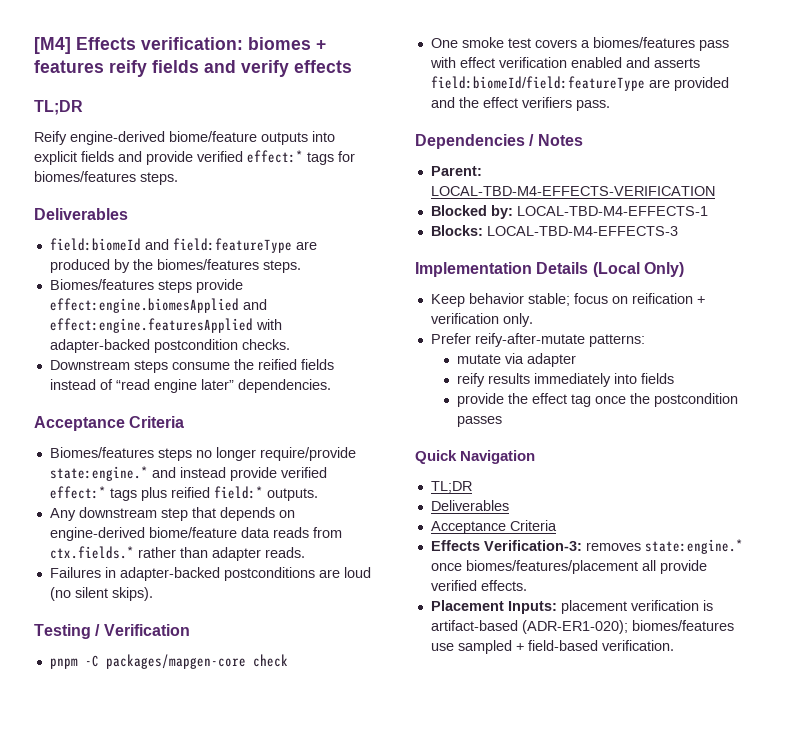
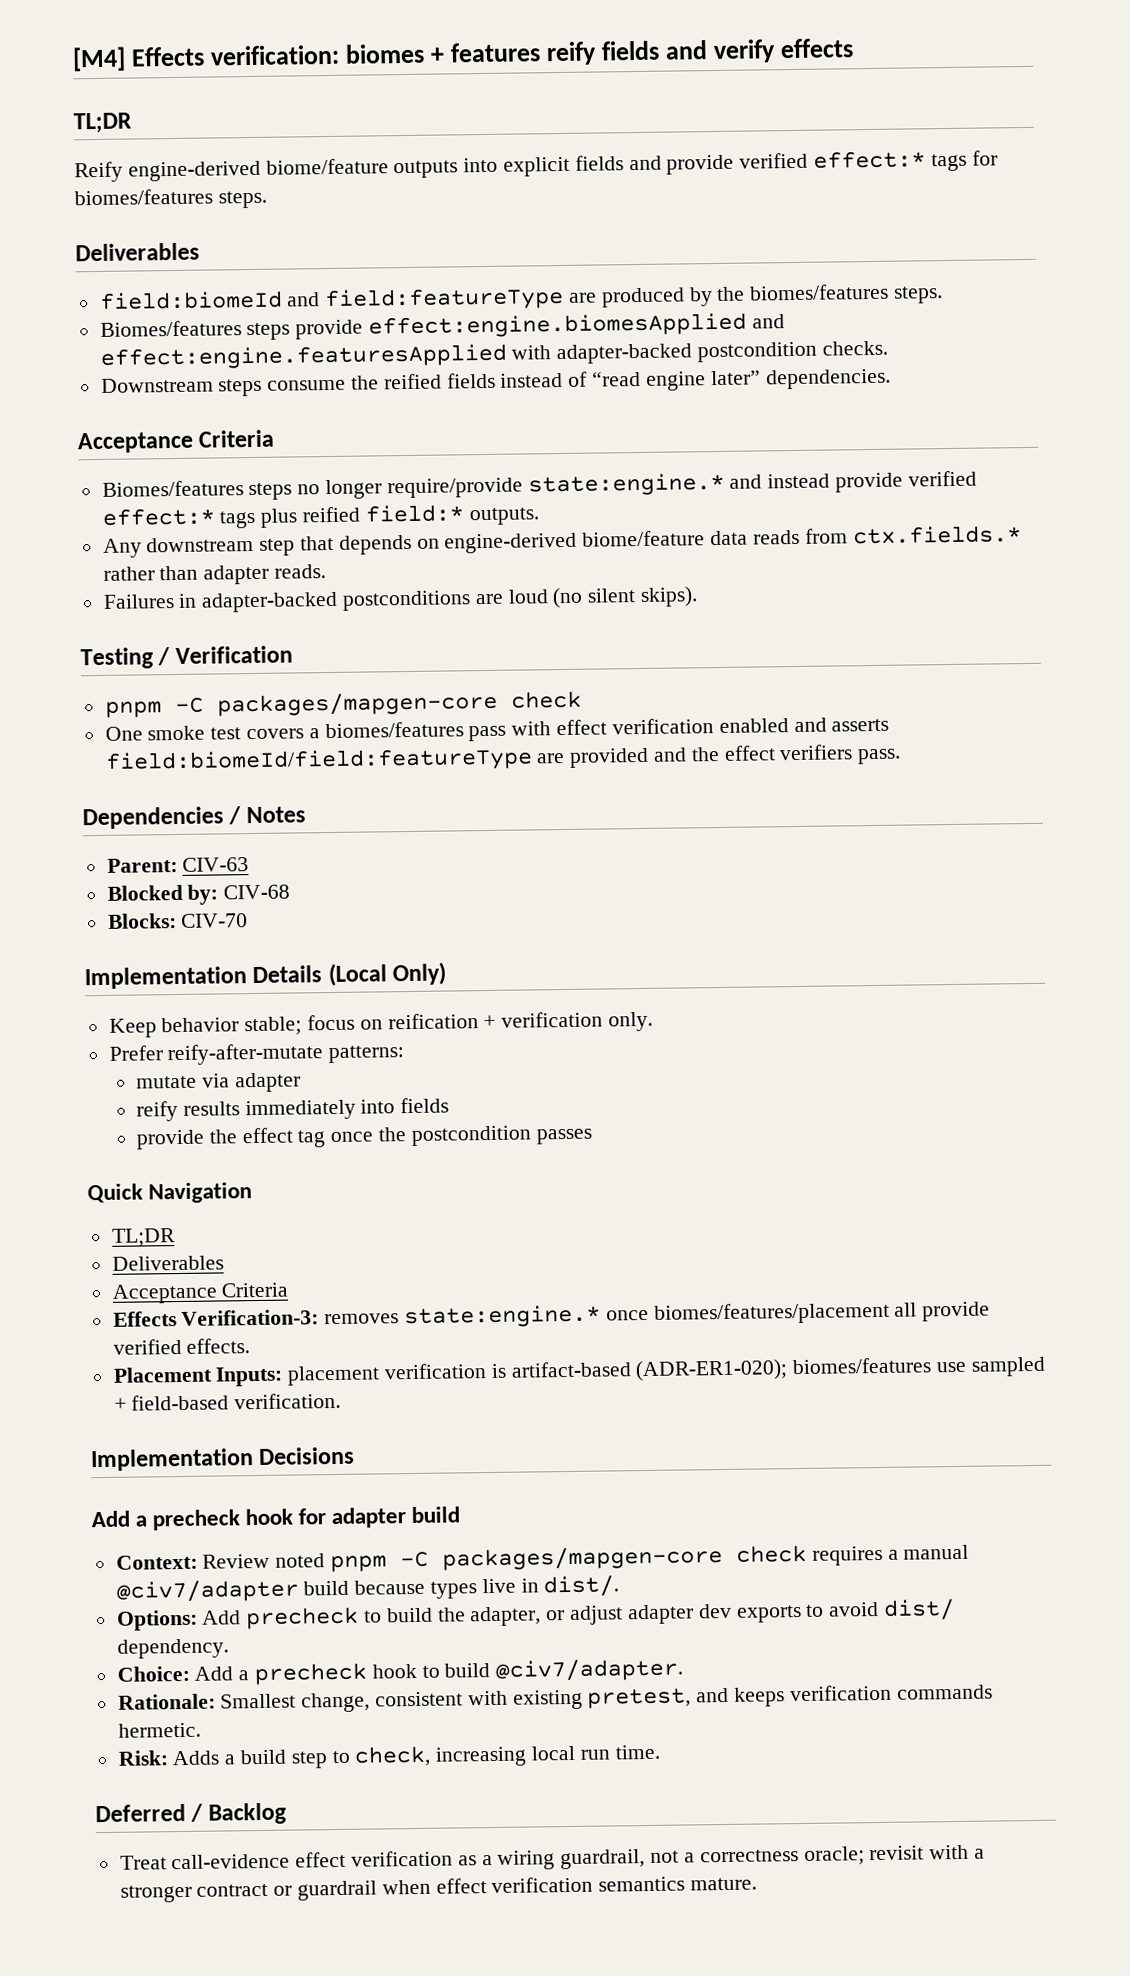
- Parent: LOCAL-TBD-M4-EFFECTS-VERIFICATION
+ Parent: CIV-63
- Blocked by: LOCAL-TBD-M4-EFFECTS-1
+ Blocked by: CIV-68
- Blocks: LOCAL-TBD-M4-EFFECTS-3
+ Blocks: CIV-70
+ Implementation Decisions
+ Add a precheck hook for adapter build
+ Context: Review noted pnpm -C packages/mapgen-core check requires a manual @civ7/adapter build because types live in dist/.
+ Options: Add precheck to build the adapter, or adjust adapter dev exports to avoid dist/ dependency.
+ Choice: Add a precheck hook to build @civ7/adapter.
+ Rationale: Smallest change, consistent with existing pretest, and keeps verification commands hermetic.
+ Risk: Adds a build step to check, increasing local run time.
+ Deferred / Backlog
+ Treat call-evidence effect verification as a wiring guardrail, not a correctness oracle; revisit with a stronger contract or guardrail when effect verification semantics mature.

